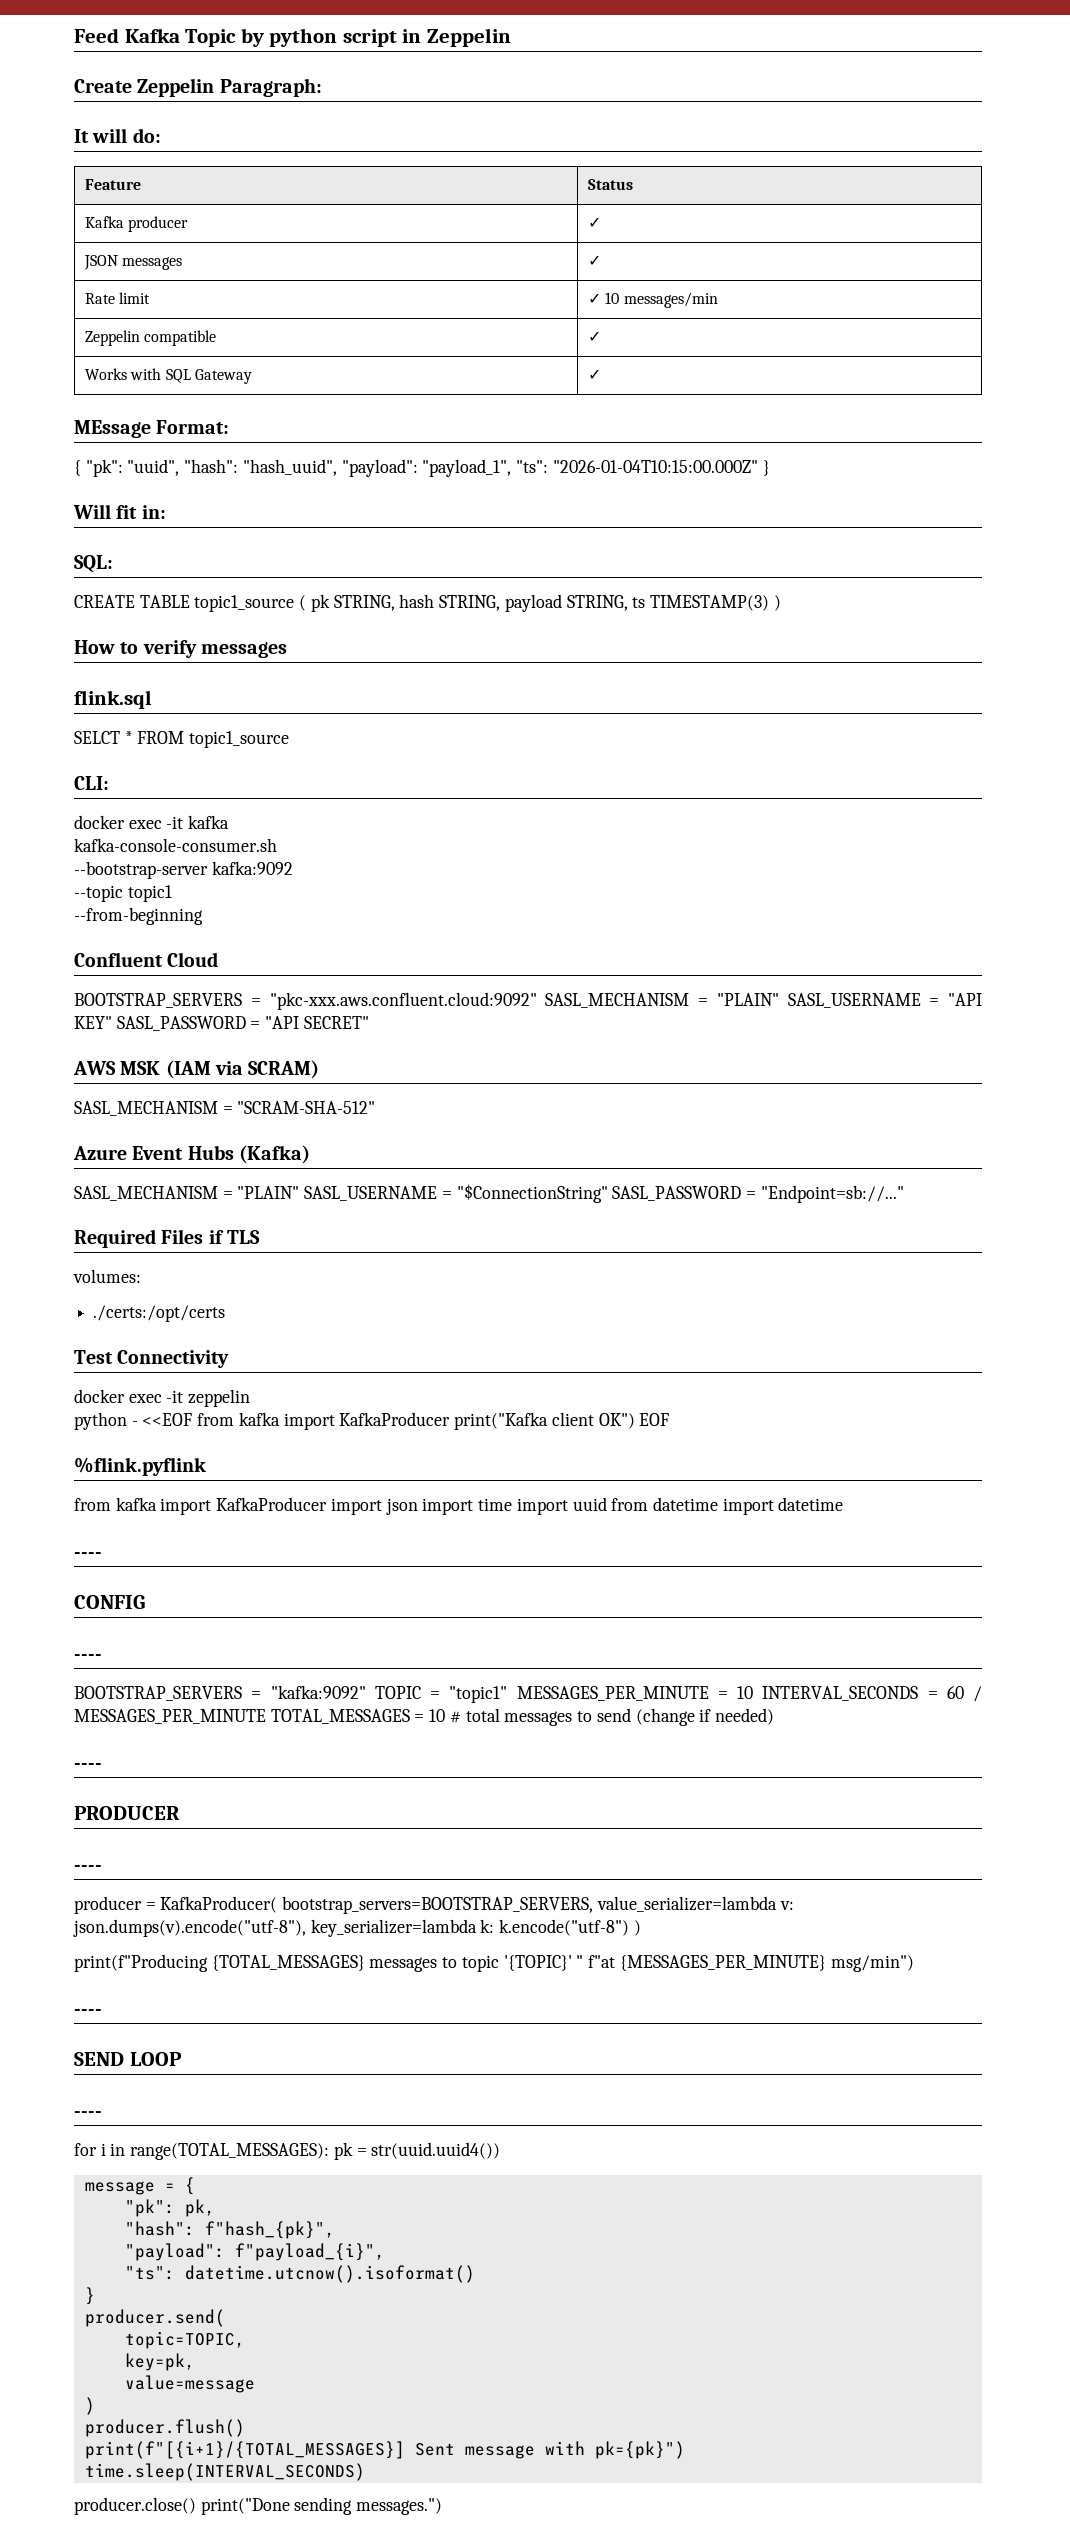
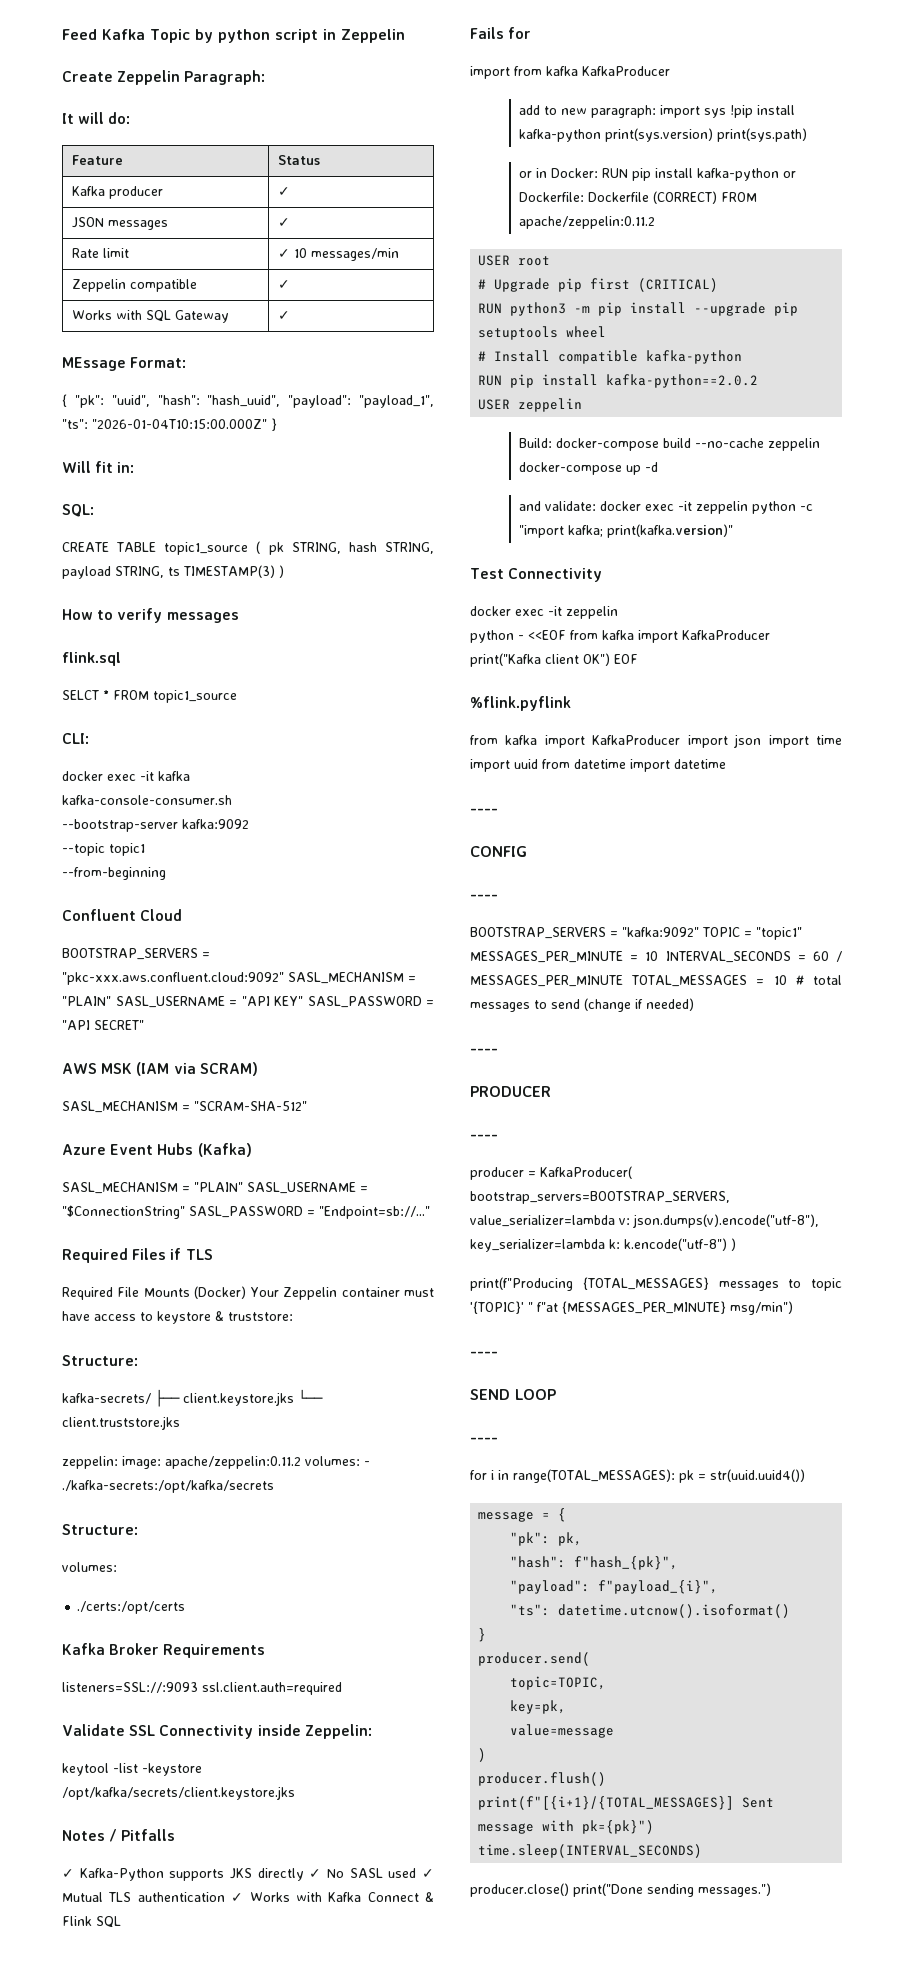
+ Required File Mounts (Docker) Your Zeppelin container must have access to keystore & truststore:
+ Structure:
+ kafka-secrets/ ├── client.keystore.jks └── client.truststore.jks
+ zeppelin: image: apache/zeppelin:0.11.2 volumes: - ./kafka-secrets:/opt/kafka/secrets
+ Structure:
  volumes:
  ./certs:/opt/certs
+ Kafka Broker Requirements
+ listeners=SSL://:9093 ssl.client.auth=required
+ Validate SSL Connectivity inside Zeppelin:
+ keytool -list -keystore /opt/kafka/secrets/client.keystore.jks
+ Notes / Pitfalls
+ ✓ Kafka-Python supports JKS directly ✓ No SASL used ✓ Mutual TLS authentication ✓ Works with Kafka Connect & Flink SQL
+ Fails for
+ import from kafka KafkaProducer
+ add to new paragraph: import sys !pip install kafka-python print(sys.version) print(sys.path)
+ or in Docker: RUN pip install kafka-python or Dockerfile: Dockerfile (CORRECT) FROM apache/zeppelin:0.11.2
+ USER root
+ # Upgrade pip first (CRITICAL)
+ RUN python3 -m pip install --upgrade pip setuptools wheel
+ # Install compatible kafka-python
+ RUN pip install kafka-python==2.0.2
+ USER zeppelin
+ Build: docker-compose build --no-cache zeppelin docker-compose up -d
+ and validate: docker exec -it zeppelin python -c "import kafka; print(kafka.version)"

